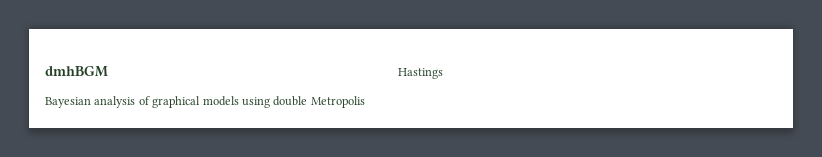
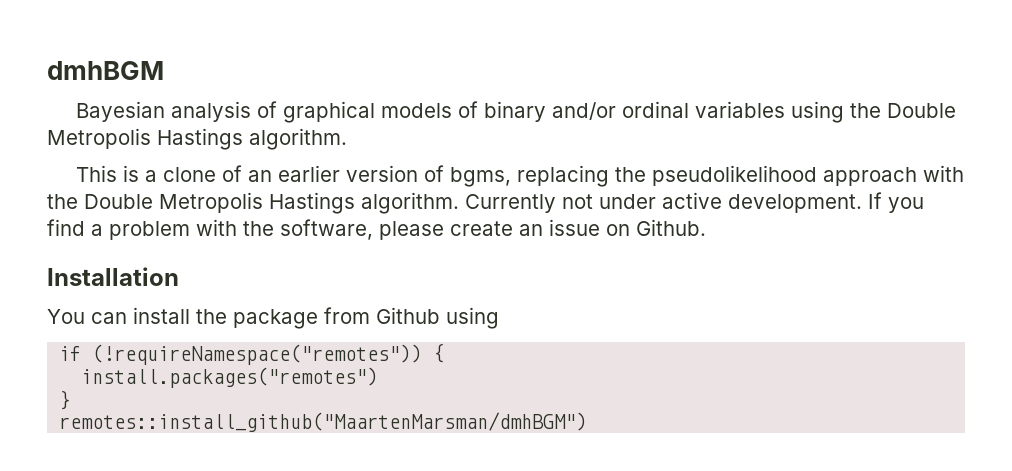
- Bayesian analysis of graphical models using double Metropolis Hastings
+ Bayesian analysis of graphical models of binary and/or ordinal variables using the Double Metropolis Hastings algorithm.
+ This is a clone of an earlier version of bgms, replacing the pseudolikelihood approach with the Double Metropolis Hastings algorithm. Currently not under active development. If you find a problem with the software, please create an issue on Github.
+ Installation
+ You can install the package from Github using
+ if (!requireNamespace("remotes")) {
+ install.packages("remotes")
+ }
+ remotes::install_github("MaartenMarsman/dmhBGM")

